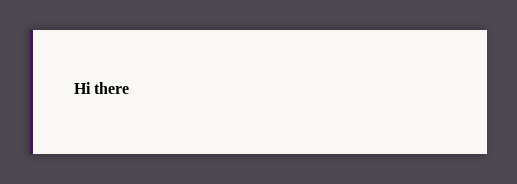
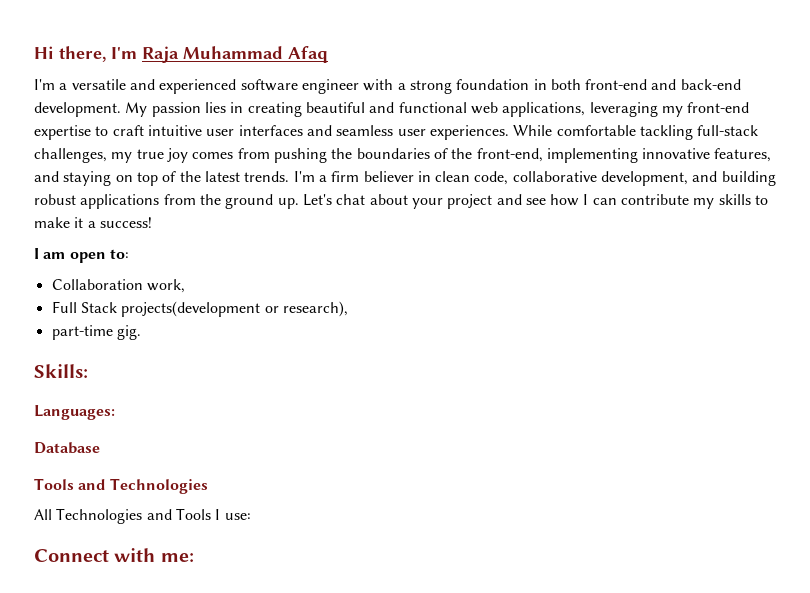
- Hi there
+ Hi there, I'm Raja Muhammad Afaq
+ I'm a versatile and experienced software engineer with a strong foundation in both front-end and back-end development. My passion lies in creating beautiful and functional web applications, leveraging my front-end expertise to craft intuitive user interfaces and seamless user experiences. While comfortable tackling full-stack challenges, my true joy comes from pushing the boundaries of the front-end, implementing innovative features, and staying on top of the latest trends. I'm a firm believer in clean code, collaborative development, and building robust applications from the ground up. Let's chat about your project and see how I can contribute my skills to make it a success!
+ I am open to:
+ Collaboration work,
+ Full Stack projects(development or research),
+ part-time gig.
+ Skills:
+ Languages:
+ Database
+ Tools and Technologies
+ All Technologies and Tools I use:
+ Connect with me:

